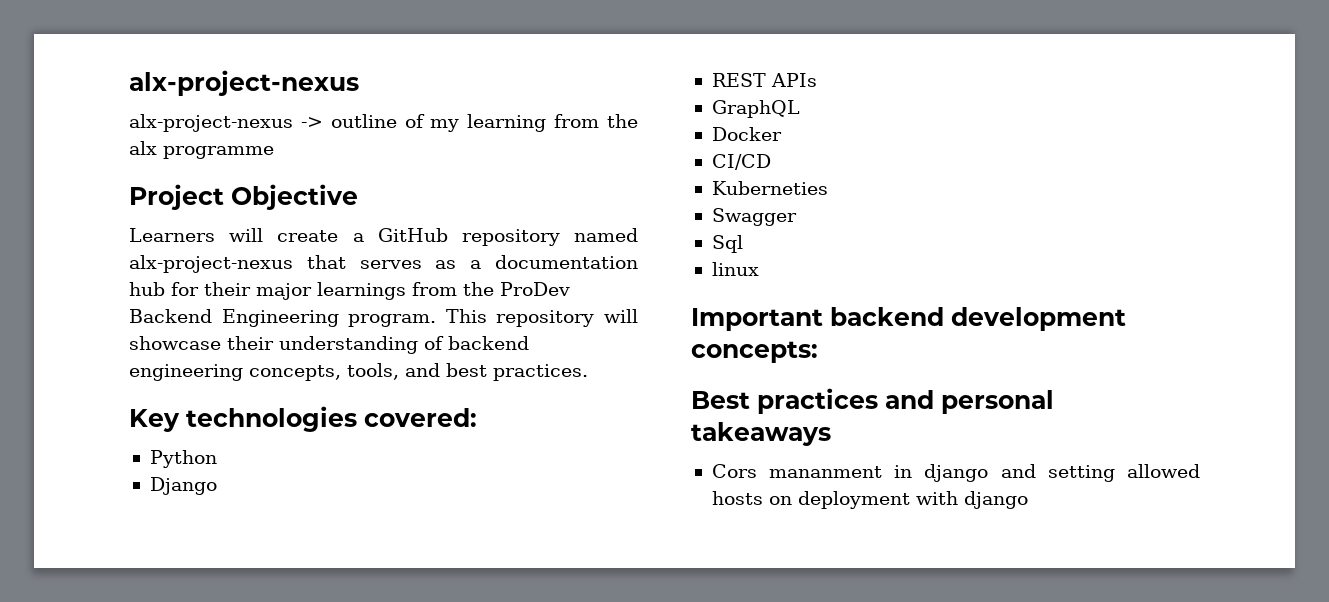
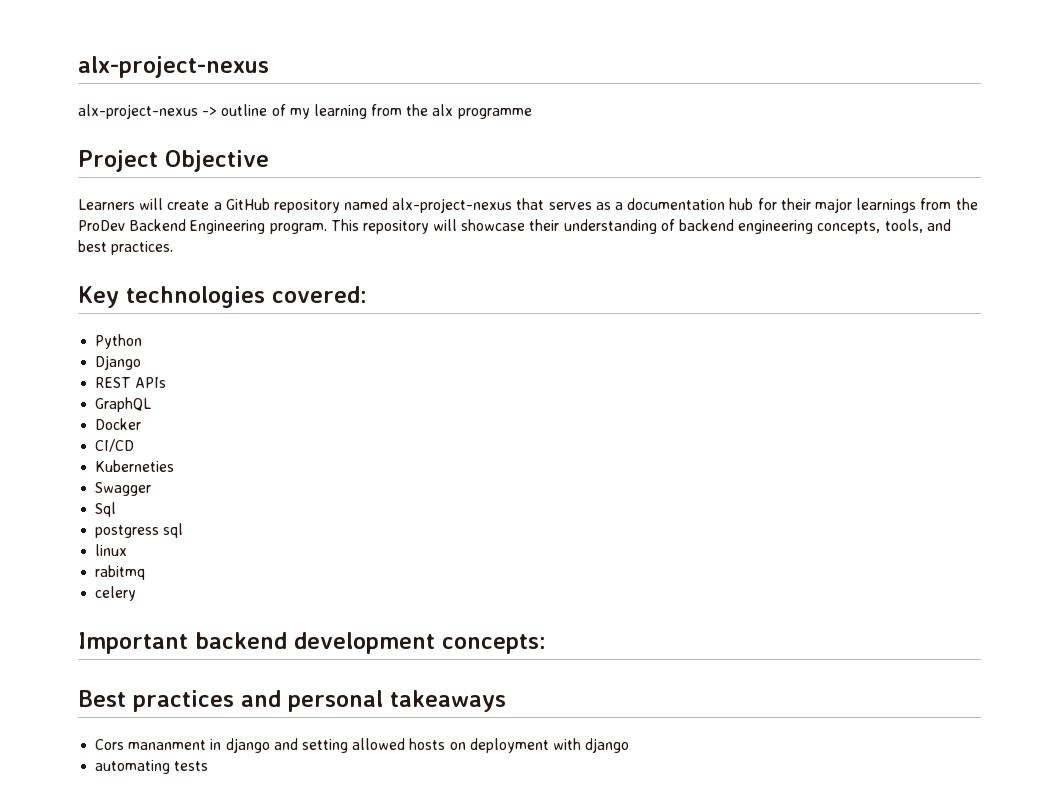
+ postgress sql
+ rabitmq
+ celery
+ automating tests

